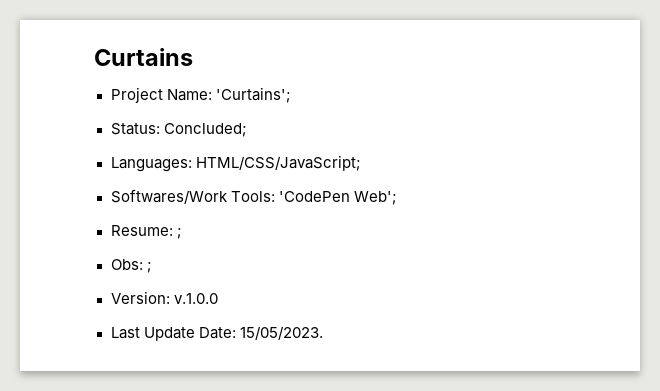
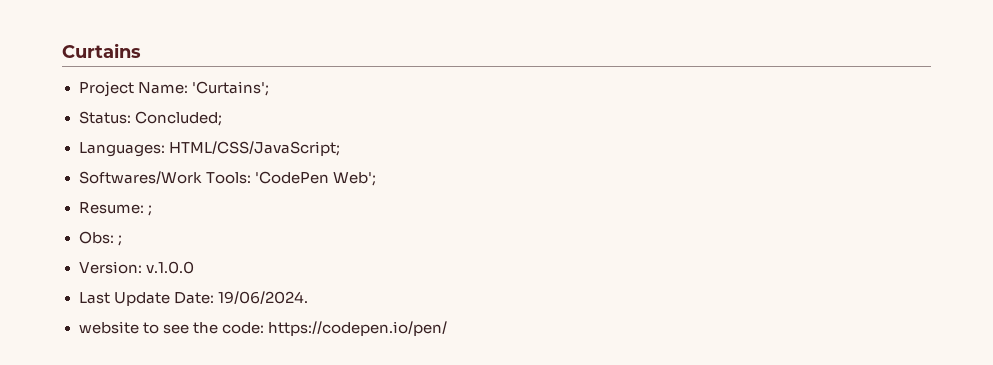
- Last Update Date: 15/05/2023.
+ Last Update Date: 19/06/2024.
+ website to see the code: https://codepen.io/pen/

